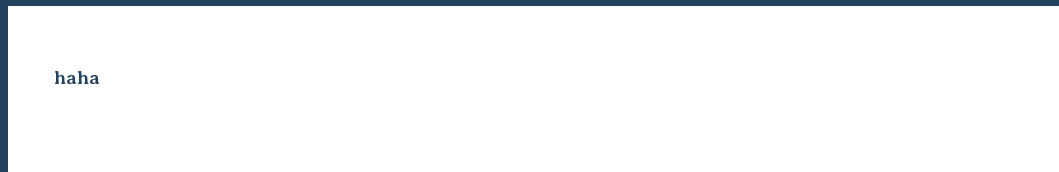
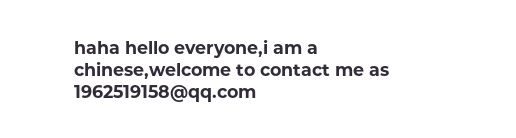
- haha
+ haha hello everyone,i am a chinese,welcome to contact me as 1962519158@qq.com

